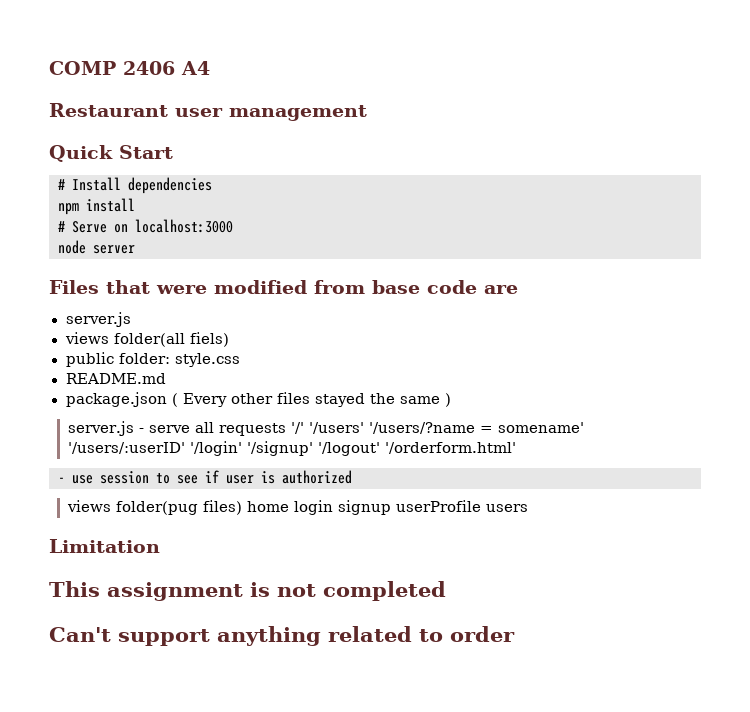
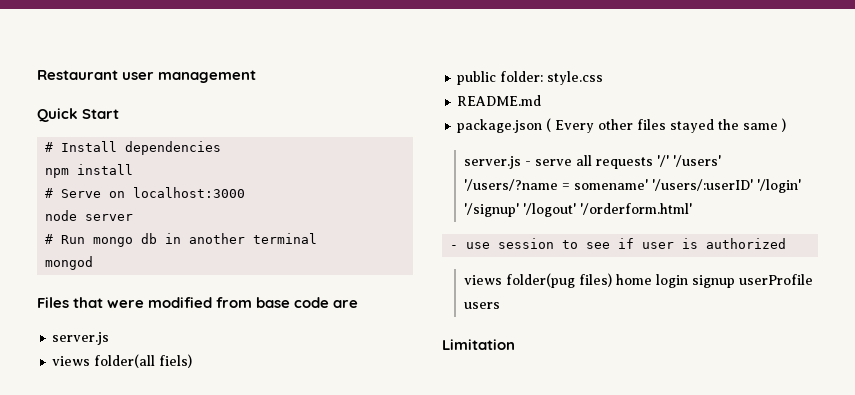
- COMP 2406 A4
+ # Run mongo db in another terminal
+ mongod
- This assignment is not completed
- Can't support anything related to order

